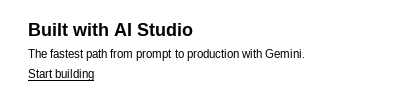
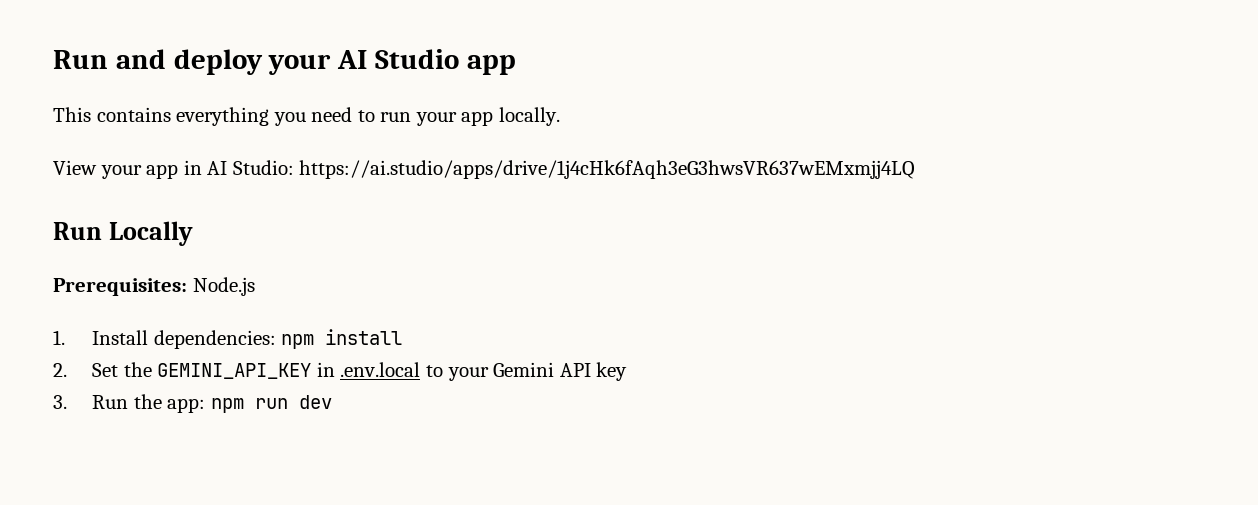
- Built with AI Studio
- The fastest path from prompt to production with Gemini.
- Start building
+ Run and deploy your AI Studio app
+ This contains everything you need to run your app locally.
+ View your app in AI Studio: https://ai.studio/apps/drive/1j4cHk6fAqh3eG3hwsVR637wEMxmjj4LQ
+ Run Locally
+ Prerequisites: Node.js
+ 1. Install dependencies: npm install
+ 2. Set the GEMINI_API_KEY in .env.local to your Gemini API key
+ 3. Run the app: npm run dev

